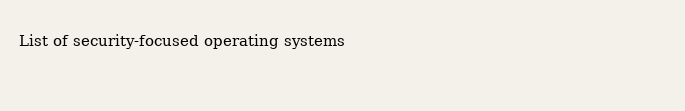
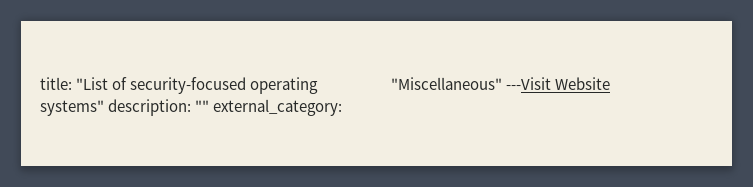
- List of security-focused operating systems
+ title: "List of security-focused operating systems" description: "" external_category: "Miscellaneous" ---Visit Website

